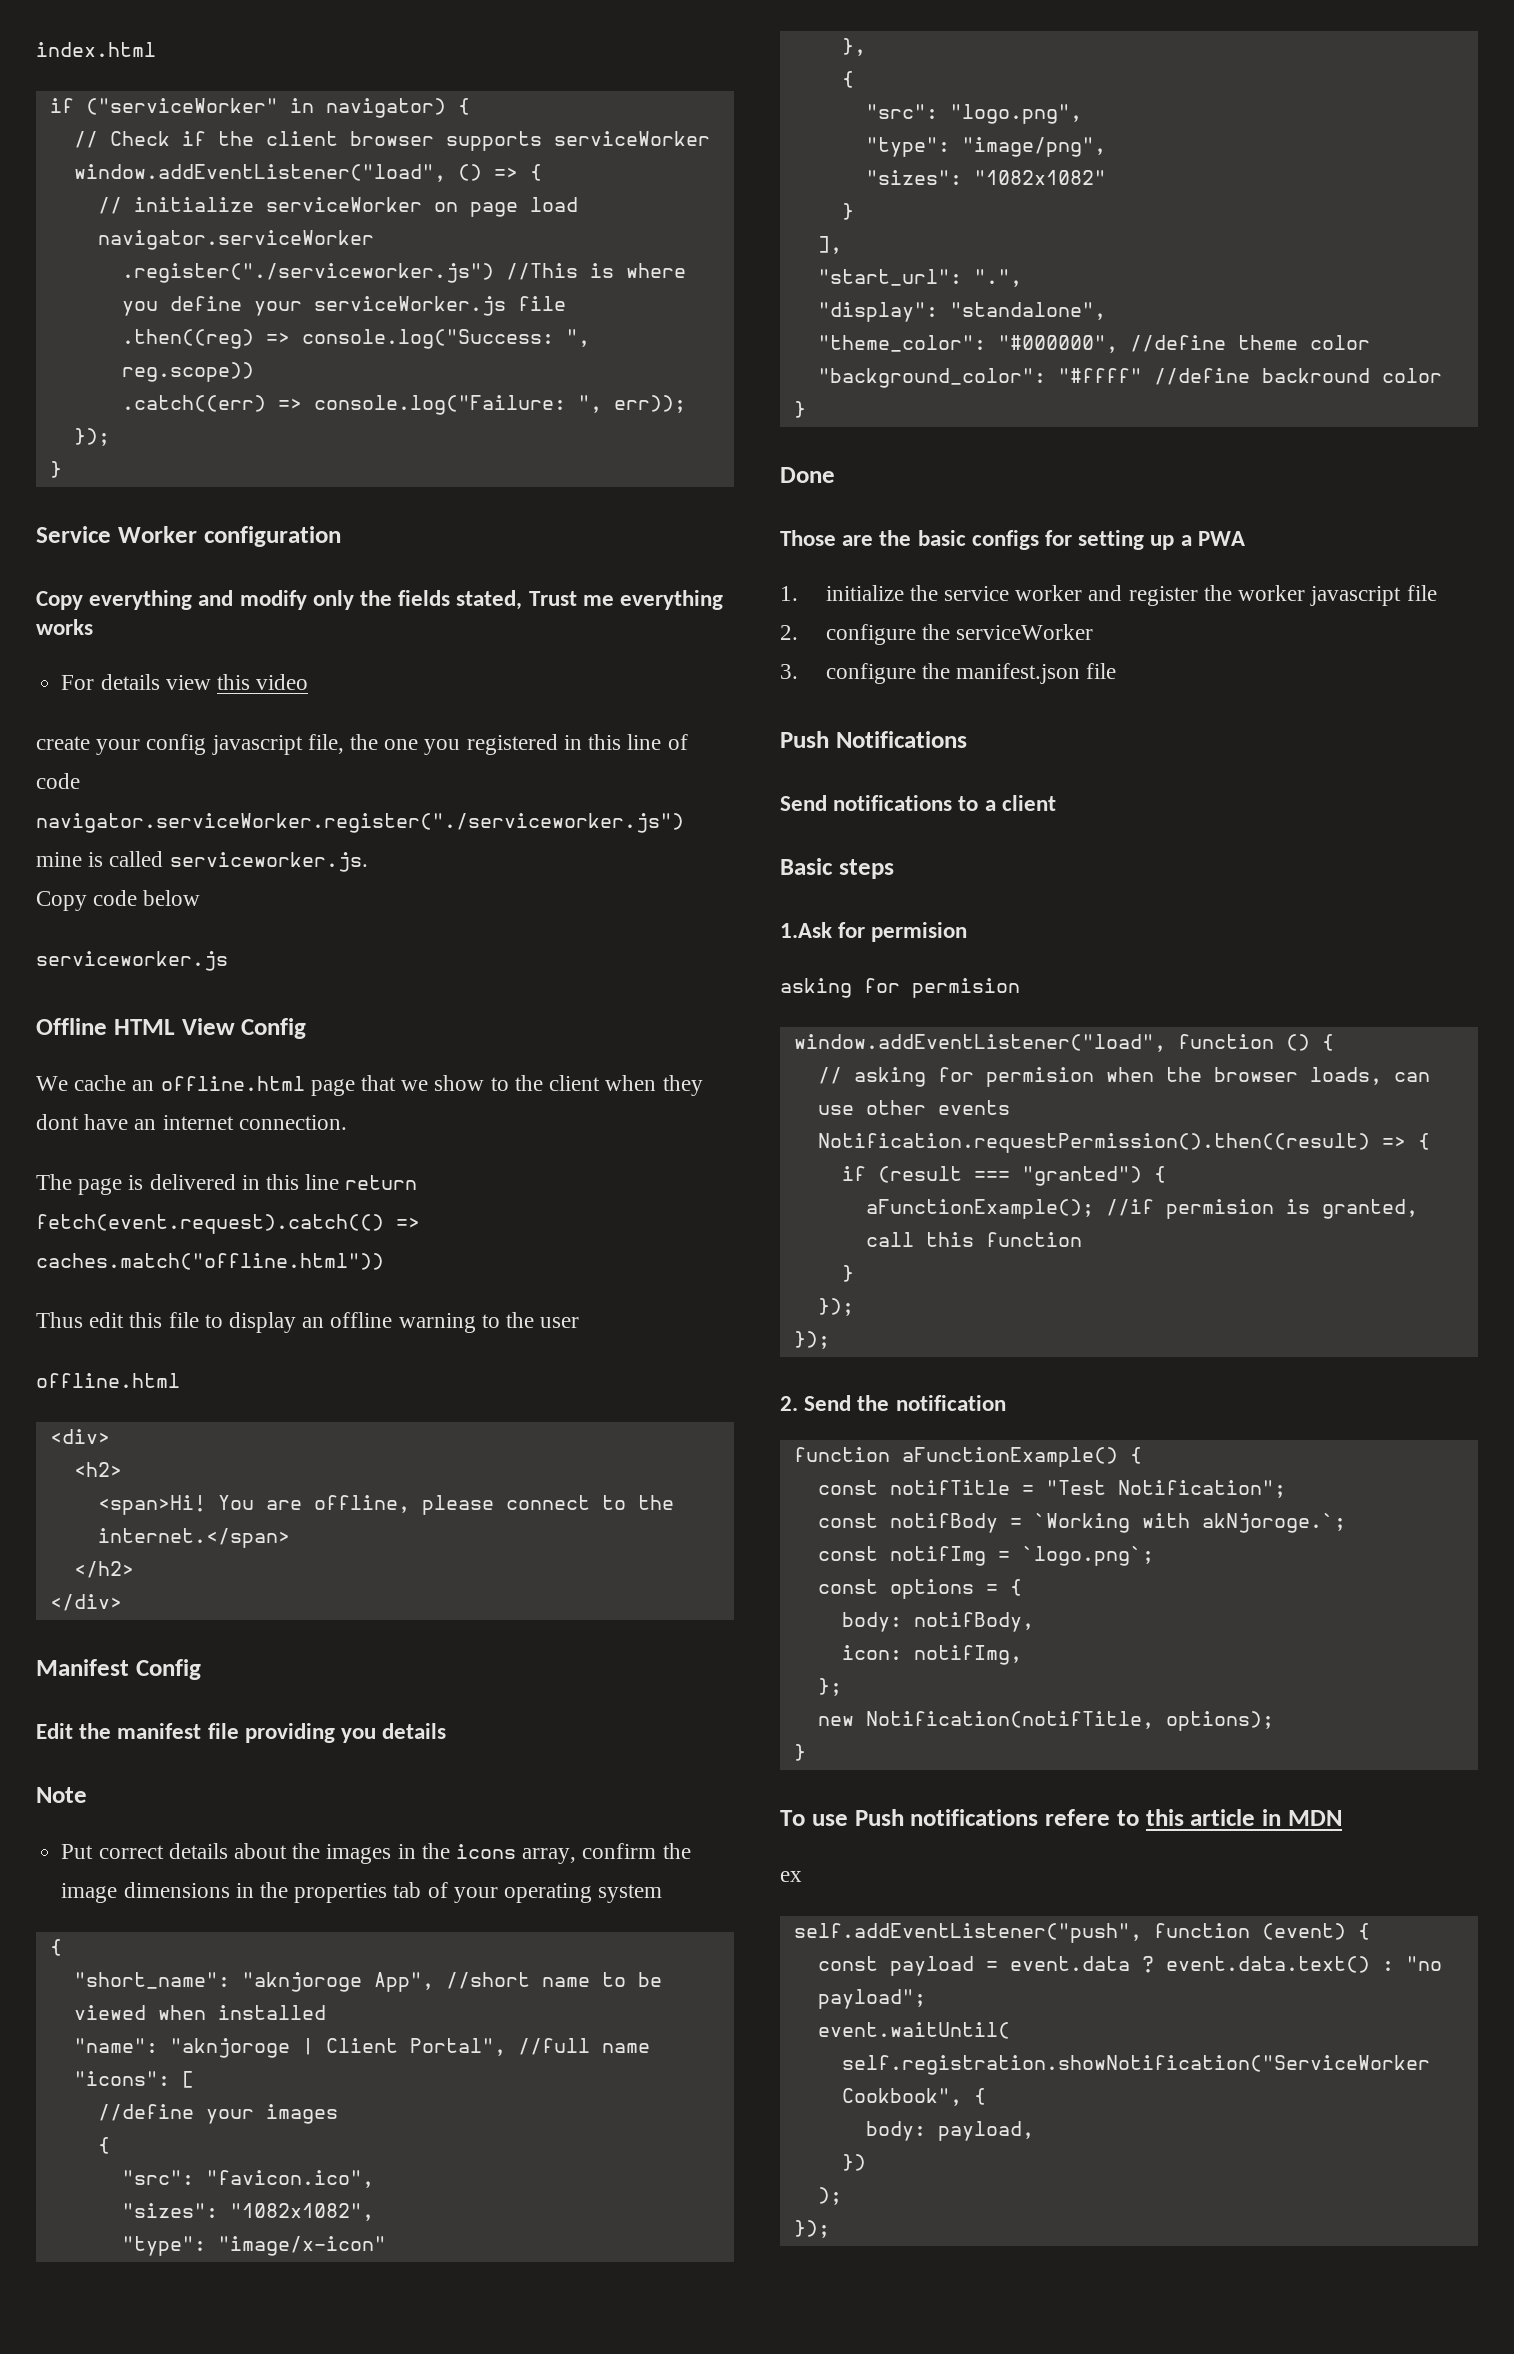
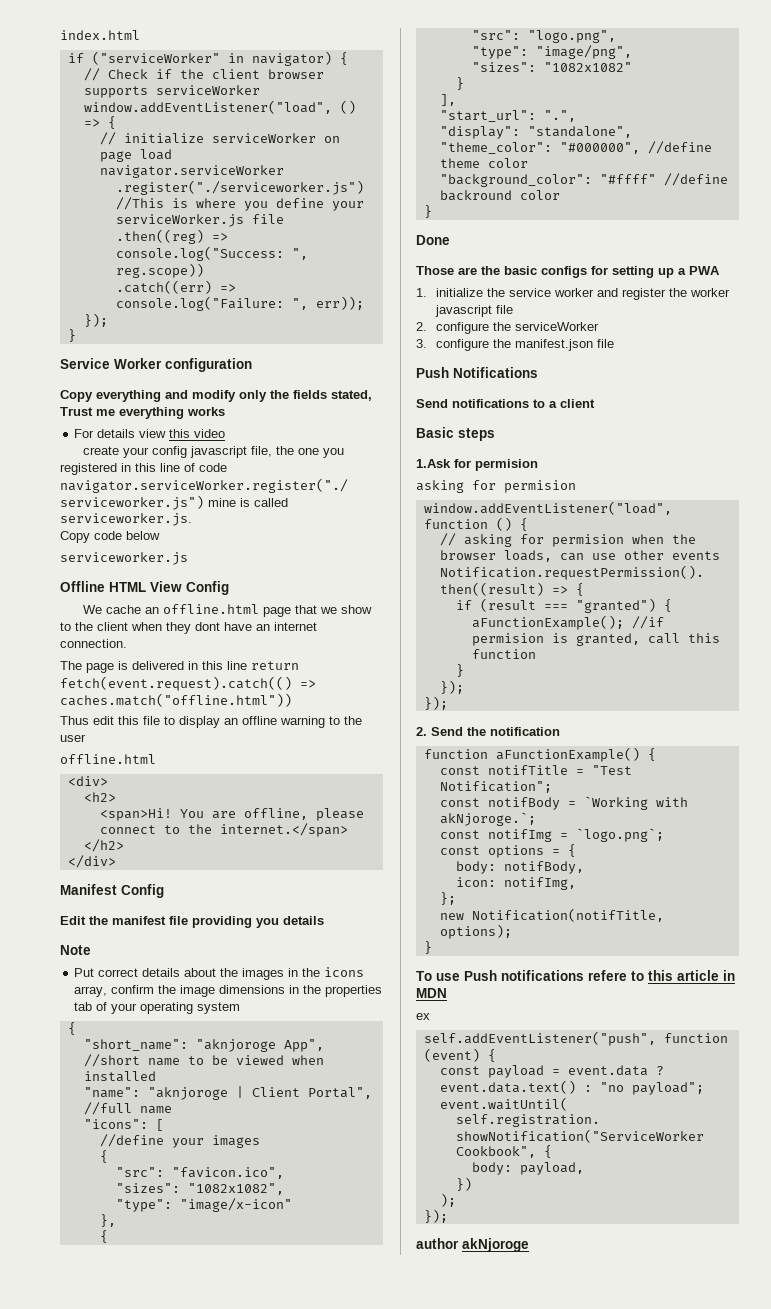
+ author akNjoroge

